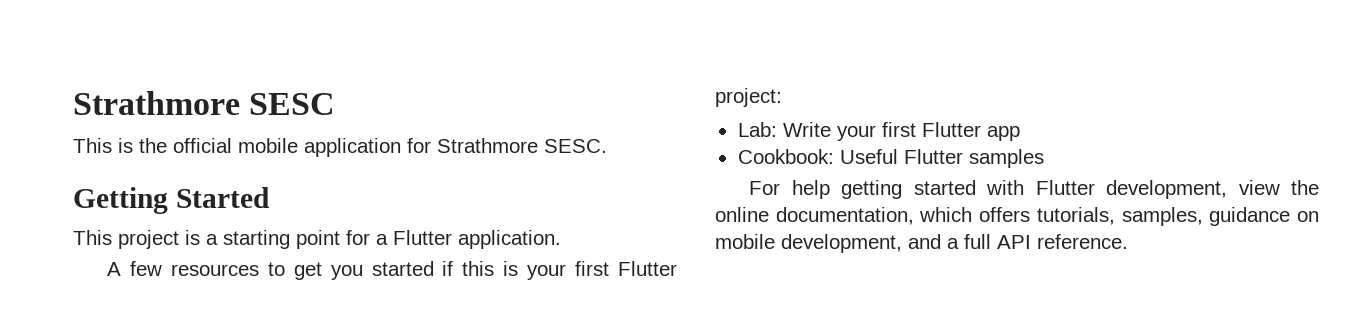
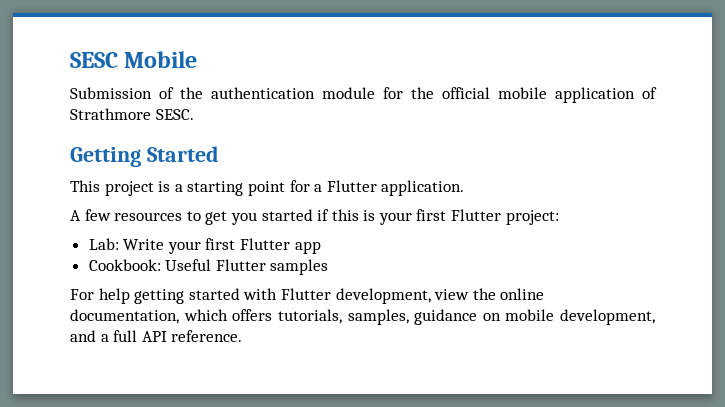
- Strathmore SESC
- This is the official mobile application for Strathmore SESC.
+ SESC Mobile
+ Submission of the authentication module for the official mobile application of Strathmore SESC.

